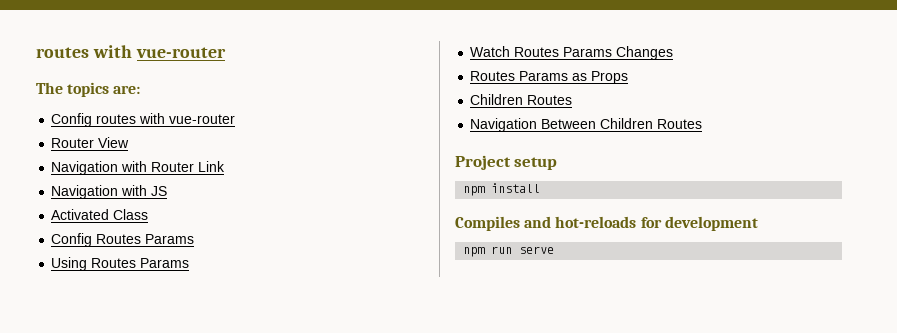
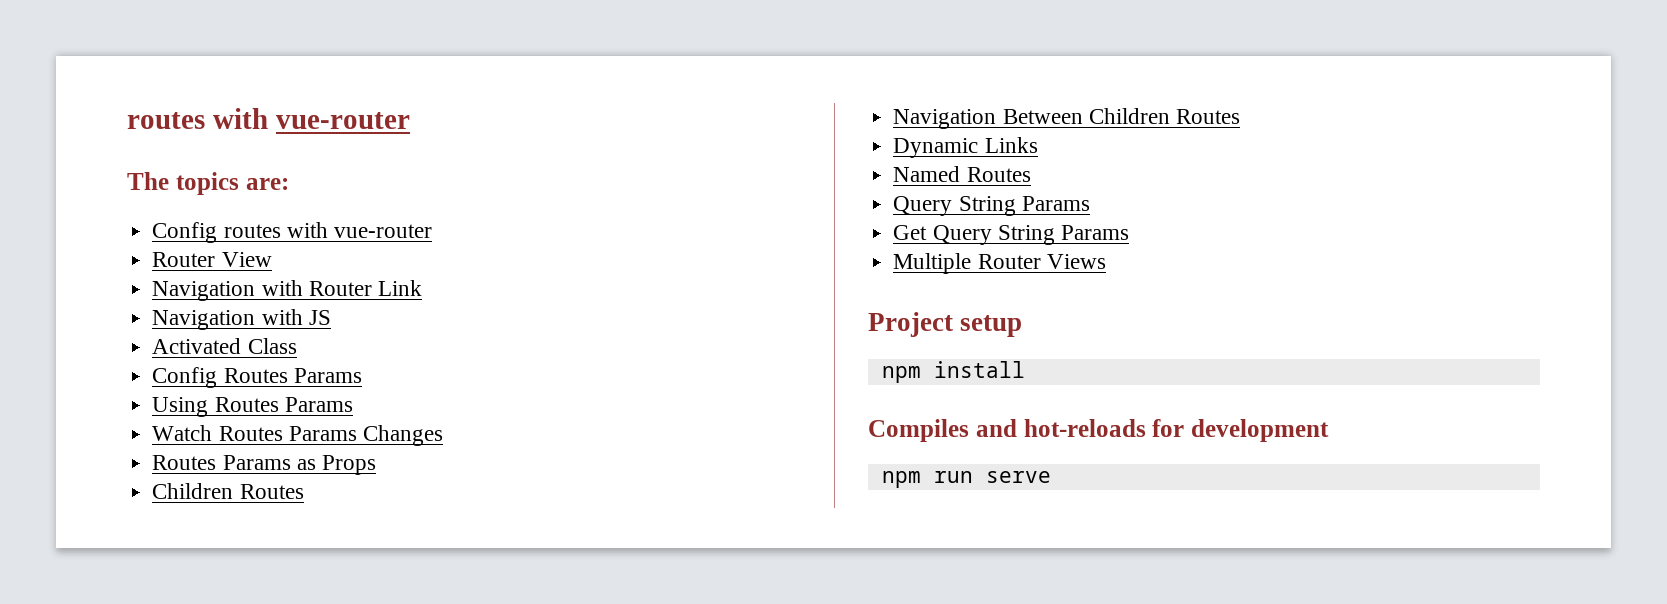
+ Dynamic Links
+ Named Routes
+ Query String Params
+ Get Query String Params
+ Multiple Router Views

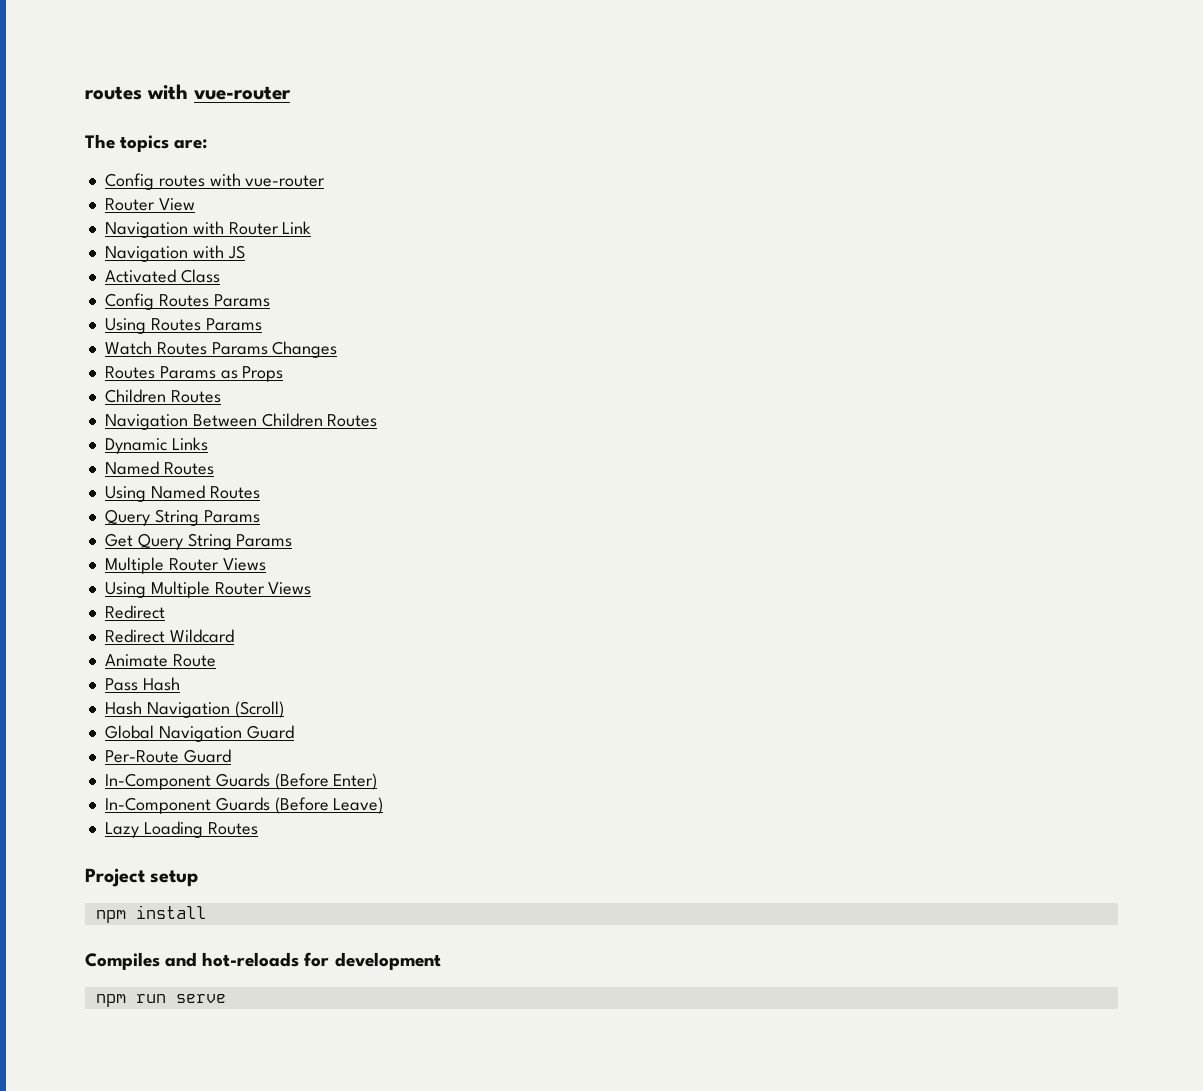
+ Using Named Routes
+ Using Multiple Router Views
+ Redirect
+ Redirect Wildcard
+ Animate Route
+ Pass Hash
+ Hash Navigation (Scroll)
+ Global Navigation Guard
+ Per-Route Guard
+ In-Component Guards (Before Enter)
+ In-Component Guards (Before Leave)
+ Lazy Loading Routes

